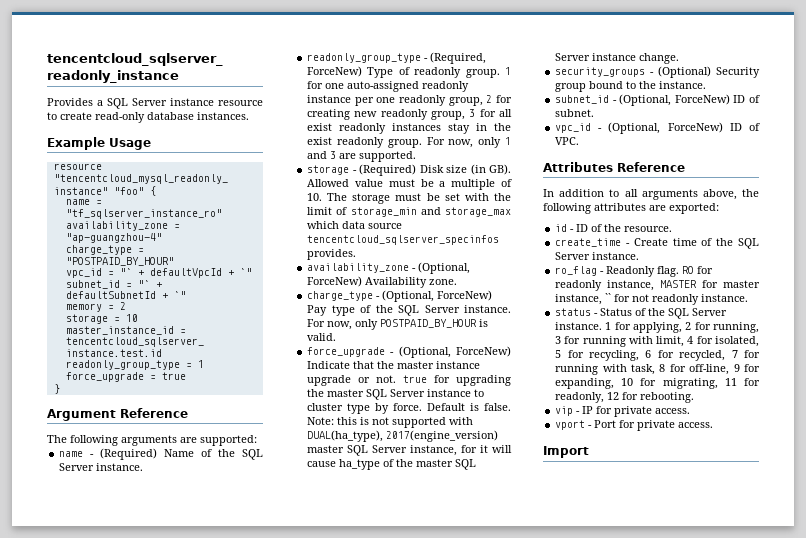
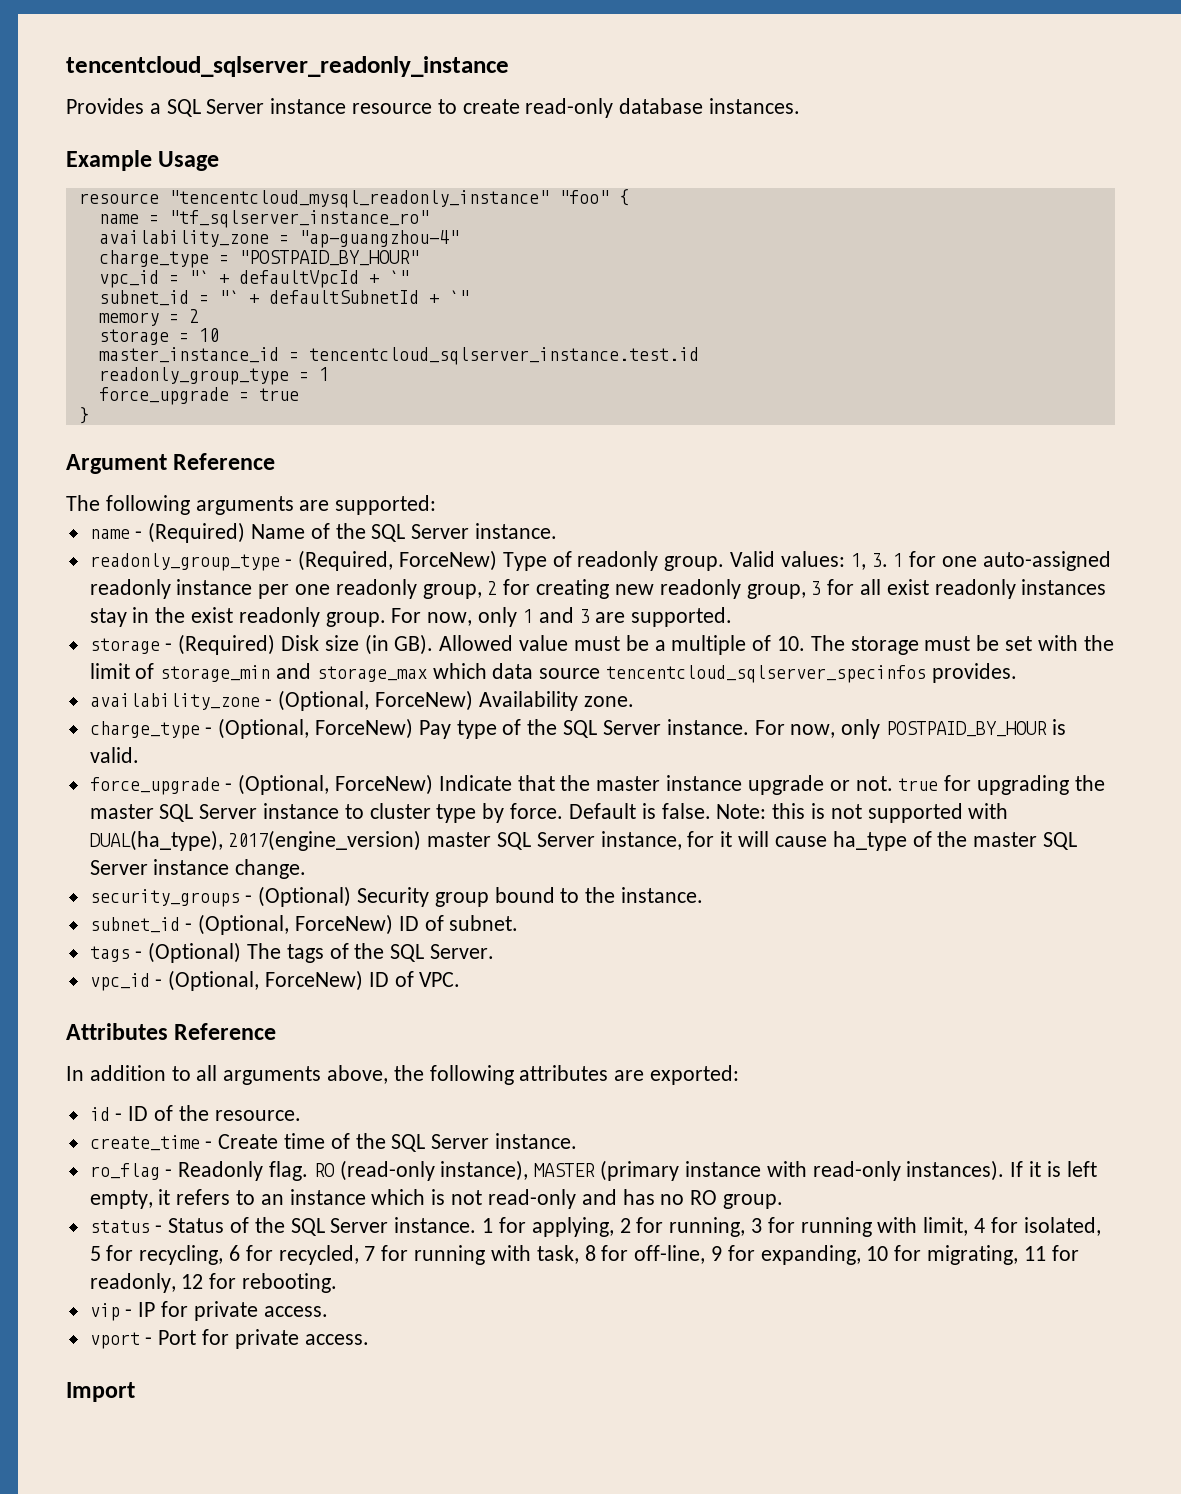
- 1 for one auto-assigned readonly instance per one readonly group, 2 for creating new readonly group, 3 for all exist readonly instances stay in the exist readonly group.
+ Valid values: 1, 3. 1 for one auto-assigned readonly instance per one readonly group, 2 for creating new readonly group, 3 for all exist readonly instances stay in the exist readonly group.
+ tags - (Optional) The tags of the SQL Server.
- RO for readonly instance, MASTER for master instance, `` for not readonly instance.
+ RO (read-only instance), MASTER (primary instance with read-only instances). If it is left empty, it refers to an instance which is not read-only and has no RO group.

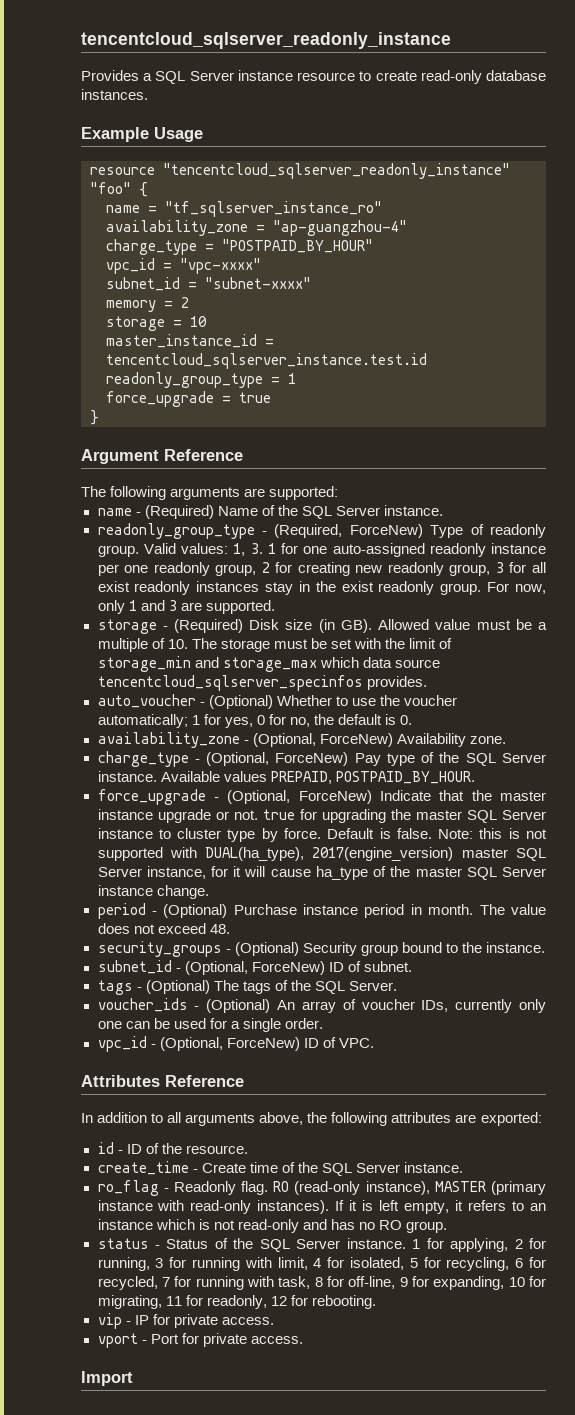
- resource "tencentcloud_mysql_readonly_instance" "foo" {
+ resource "tencentcloud_sqlserver_readonly_instance" "foo" {
- vpc_id = "` + defaultVpcId + `"
- subnet_id = "` + defaultSubnetId + `"
+ vpc_id = "vpc-xxxx"
+ subnet_id = "subnet-xxxx"
+ auto_voucher - (Optional) Whether to use the voucher automatically; 1 for yes, 0 for no, the default is 0.
- For now, only POSTPAID_BY_HOUR is valid.
+ Available values PREPAID, POSTPAID_BY_HOUR.
+ period - (Optional) Purchase instance period in month. The value does not exceed 48.
+ voucher_ids - (Optional) An array of voucher IDs, currently only one can be used for a single order.

